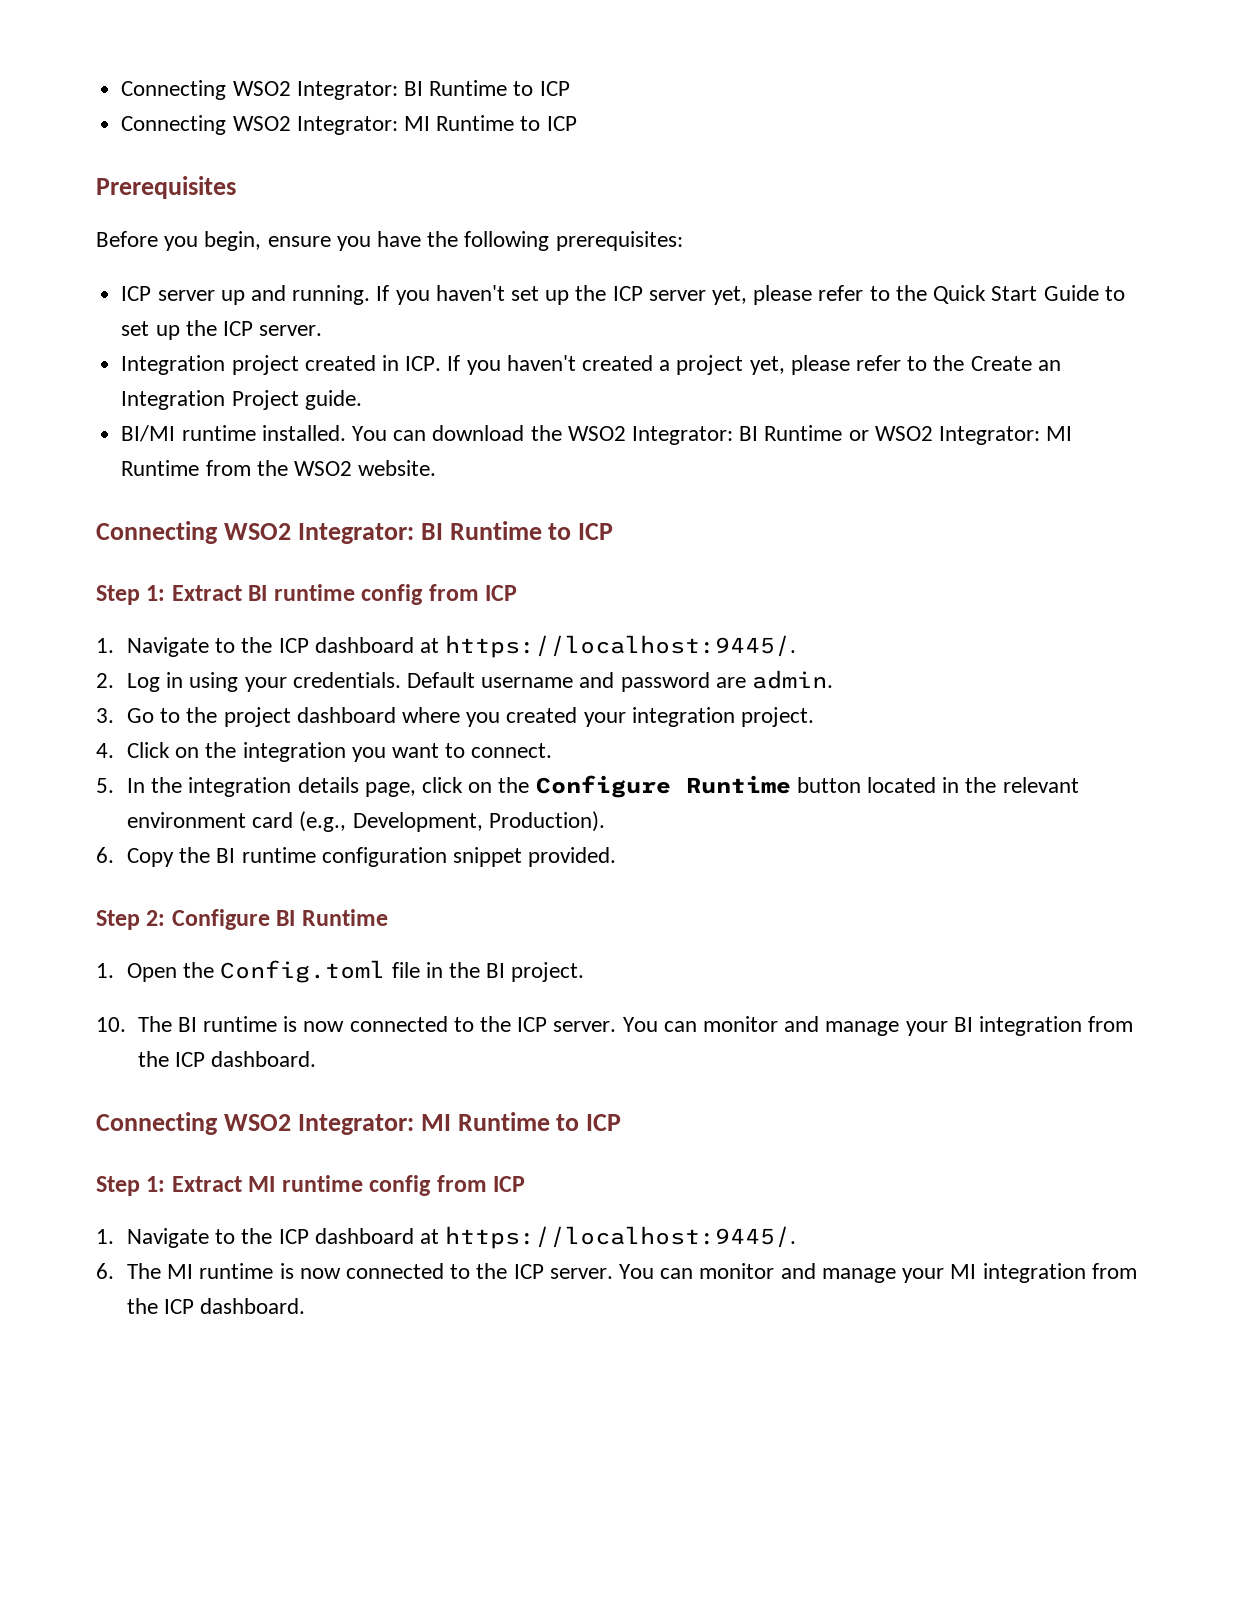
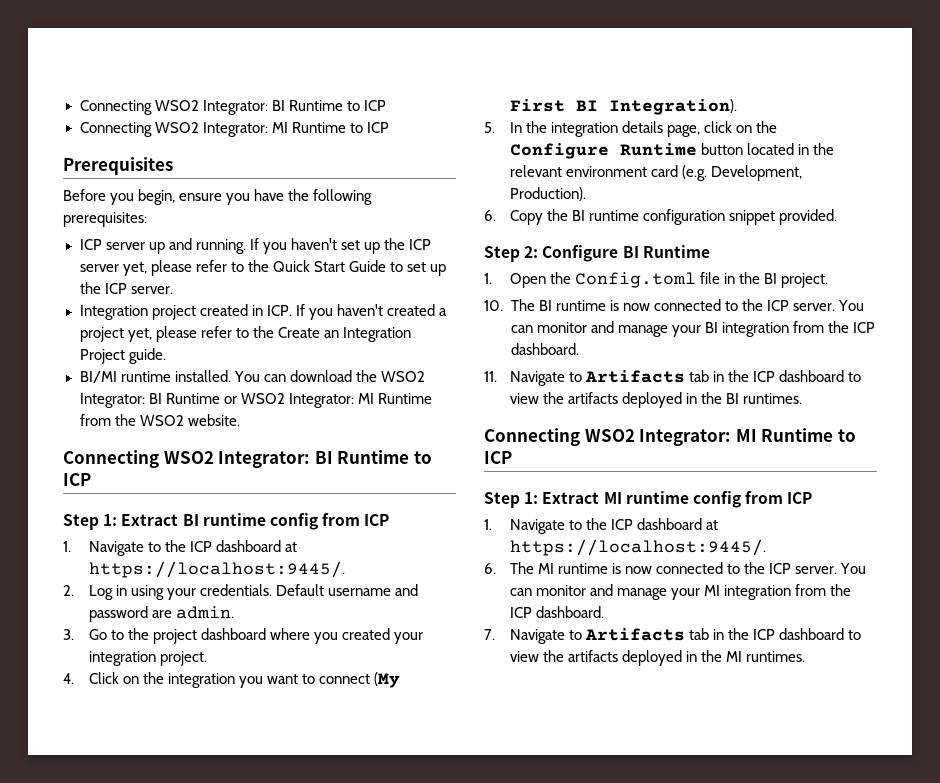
- 4. Click on the integration you want to connect.
+ 4. Click on the integration you want to connect (My First BI Integration).
- 5. In the integration details page, click on the Configure Runtime button located in the relevant environment card (e.g., Development, Production).
+ 5. In the integration details page, click on the Configure Runtime button located in the relevant environment card (e.g. Development, Production).
+ 11. Navigate to Artifacts tab in the ICP dashboard to view the artifacts deployed in the BI runtimes.
+ 7. Navigate to Artifacts tab in the ICP dashboard to view the artifacts deployed in the MI runtimes.

